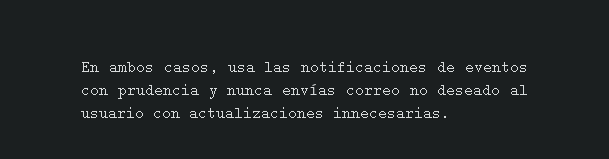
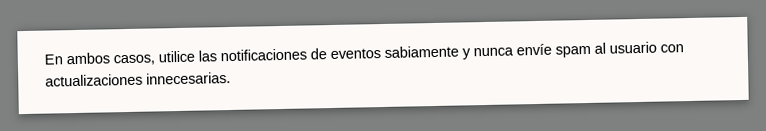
- En ambos casos, usa las notificaciones de eventos con prudencia y nunca envías correo no deseado al usuario con actualizaciones innecesarias.
+ En ambos casos, utilice las notificaciones de eventos sabiamente y nunca envíe spam al usuario con actualizaciones innecesarias.

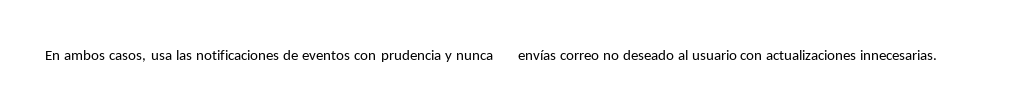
- En ambos casos, utilice las notificaciones de eventos sabiamente y nunca envíe spam al usuario con actualizaciones innecesarias.
+ En ambos casos, usa las notificaciones de eventos con prudencia y nunca envías correo no deseado al usuario con actualizaciones innecesarias.

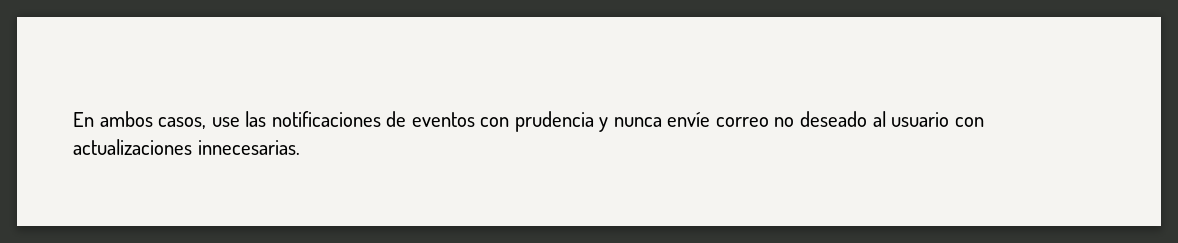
- En ambos casos, usa las notificaciones de eventos con prudencia y nunca envías correo no deseado al usuario con actualizaciones innecesarias.
+ En ambos casos, use las notificaciones de eventos con prudencia y nunca envíe correo no deseado al usuario con actualizaciones innecesarias.

